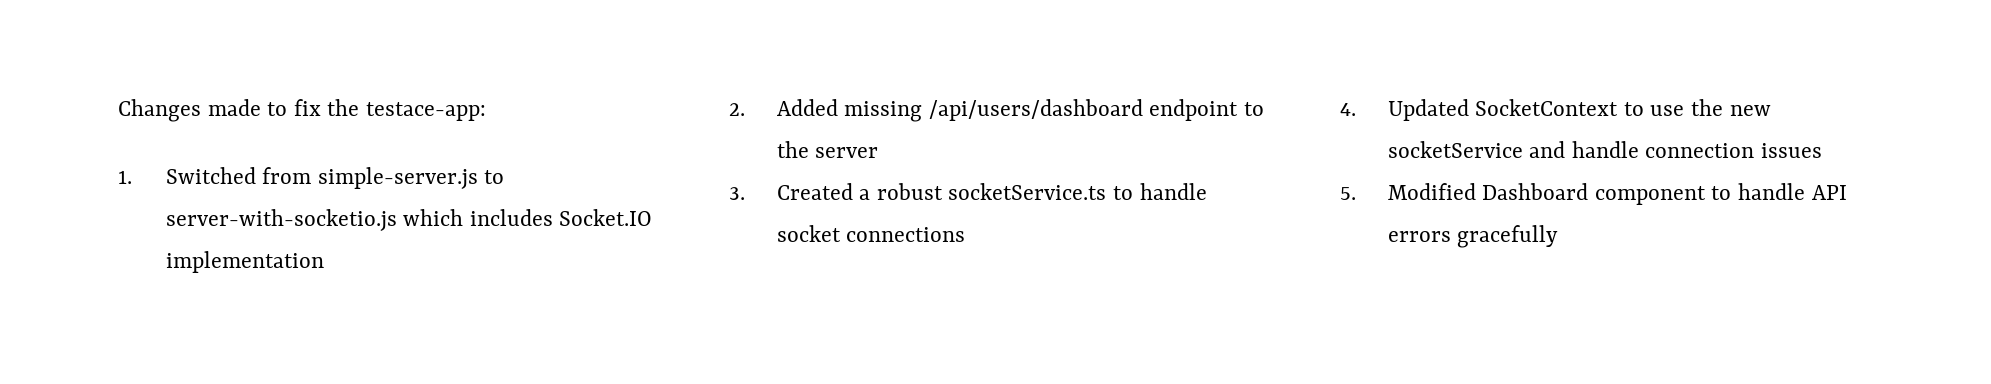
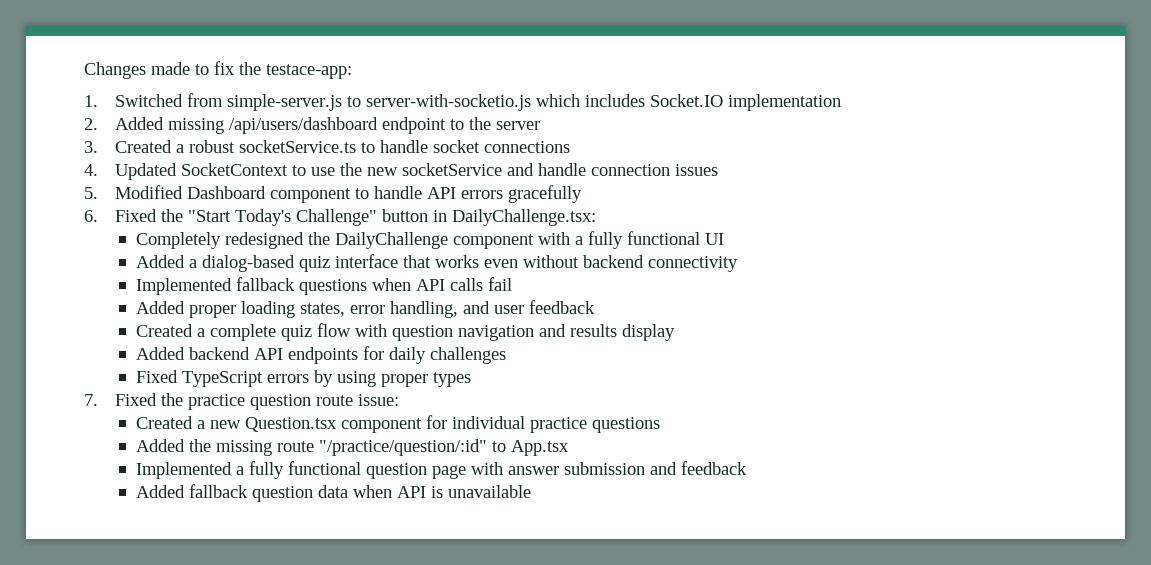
+ 6. Fixed the "Start Today's Challenge" button in DailyChallenge.tsx:
+ Completely redesigned the DailyChallenge component with a fully functional UI
+ Added a dialog-based quiz interface that works even without backend connectivity
+ Implemented fallback questions when API calls fail
+ Added proper loading states, error handling, and user feedback
+ Created a complete quiz flow with question navigation and results display
+ Added backend API endpoints for daily challenges
+ Fixed TypeScript errors by using proper types
+ 7. Fixed the practice question route issue:
+ Created a new Question.tsx component for individual practice questions
+ Added the missing route "/practice/question/:id" to App.tsx
+ Implemented a fully functional question page with answer submission and feedback
+ Added fallback question data when API is unavailable

